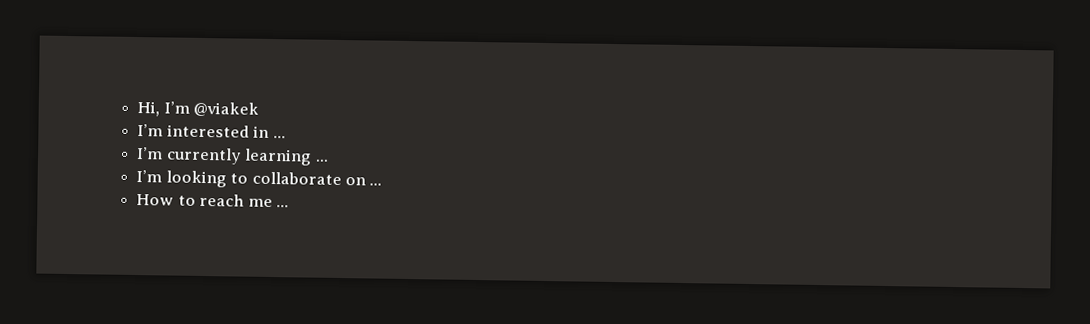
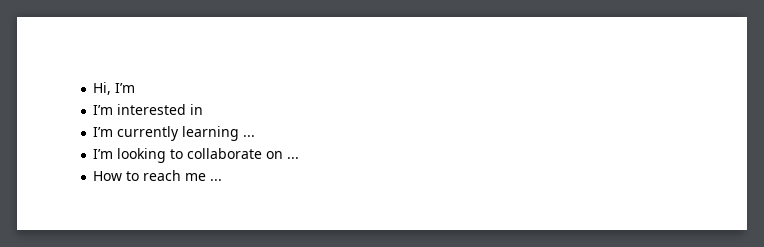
- Hi, I’m @viakek
+ Hi, I’m
- I’m interested in ...
+ I’m interested in

